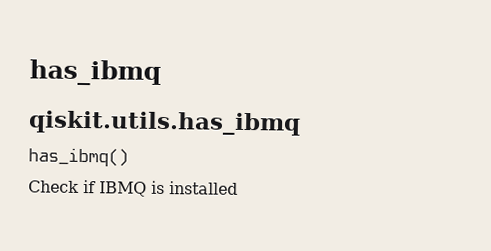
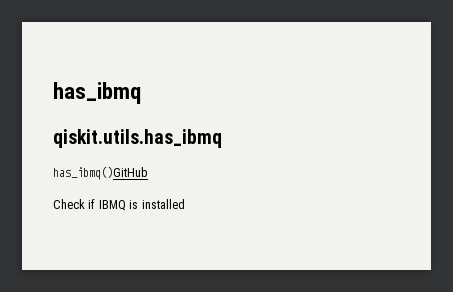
- has_ibmq()
+ has_ibmq()GitHub

